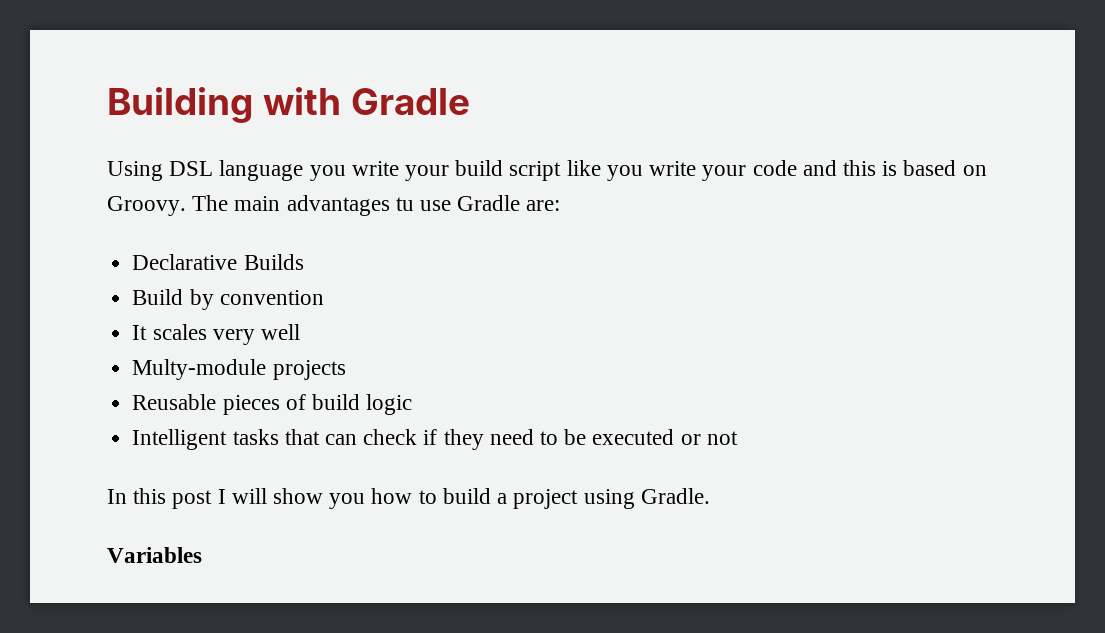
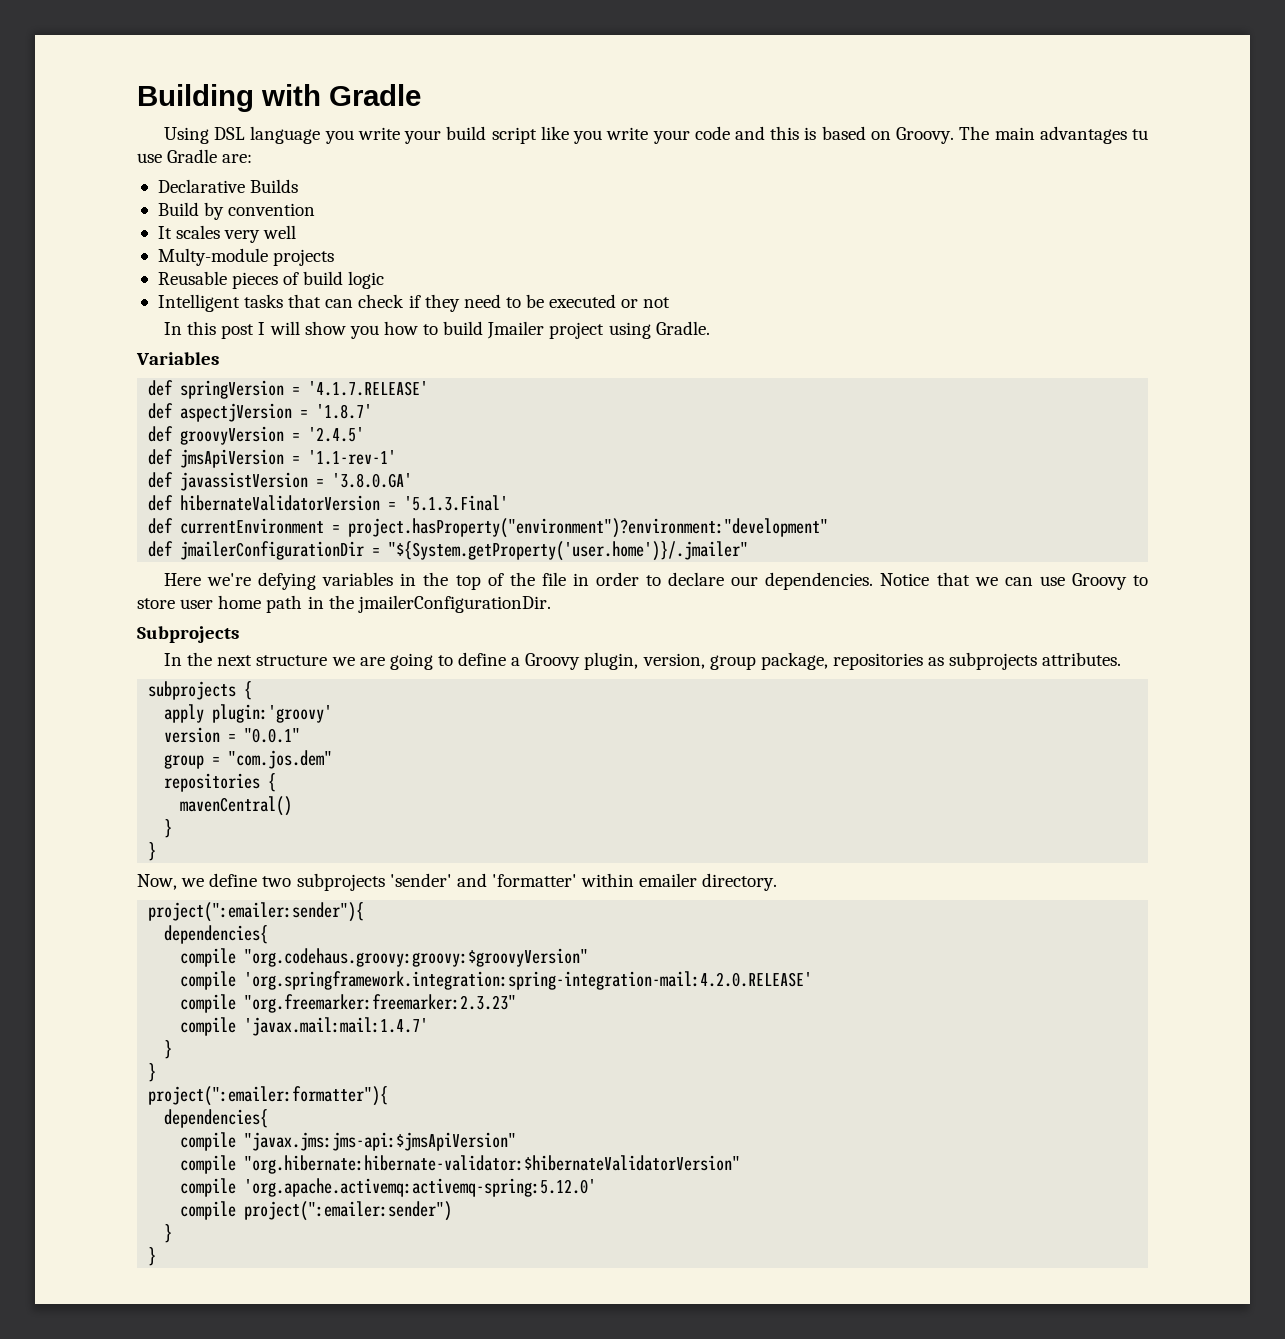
- In this post I will show you how to build a project using Gradle.
+ In this post I will show you how to build Jmailer project using Gradle.
+ def springVersion = '4.1.7.RELEASE'
+ def aspectjVersion = '1.8.7'
+ def groovyVersion = '2.4.5'
+ def jmsApiVersion = '1.1-rev-1'
+ def javassistVersion = '3.8.0.GA'
+ def hibernateValidatorVersion = '5.1.3.Final'
+ def currentEnvironment = project.hasProperty("environment")?environment:"development"
+ def jmailerConfigurationDir = "${System.getProperty('user.home')}/.jmailer"
+ Here we're defying variables in the top of the file in order to declare our dependencies. Notice that we can use Groovy to store user home path in the jmailerConfigurationDir.
+ Subprojects
+ In the next structure we are going to define a Groovy plugin, version, group package, repositories as subprojects attributes.
+ subprojects {
+ apply plugin:'groovy'
+ version = "0.0.1"
+ group = "com.jos.dem"
+ repositories {
+ mavenCentral()
+ }
+ }
+ Now, we define two subprojects 'sender' and 'formatter' within emailer directory.
+ project(":emailer:sender"){
+ dependencies{
+ compile "org.codehaus.groovy:groovy:$groovyVersion"
+ compile 'org.springframework.integration:spring-integration-mail:4.2.0.RELEASE'
+ compile "org.freemarker:freemarker:2.3.23"
+ compile 'javax.mail:mail:1.4.7'
+ }
+ }
+ project(":emailer:formatter"){
+ dependencies{
+ compile "javax.jms:jms-api:$jmsApiVersion"
+ compile "org.hibernate:hibernate-validator:$hibernateValidatorVersion"
+ compile 'org.apache.activemq:activemq-spring:5.12.0'
+ compile project(":emailer:sender")
+ }
+ }

